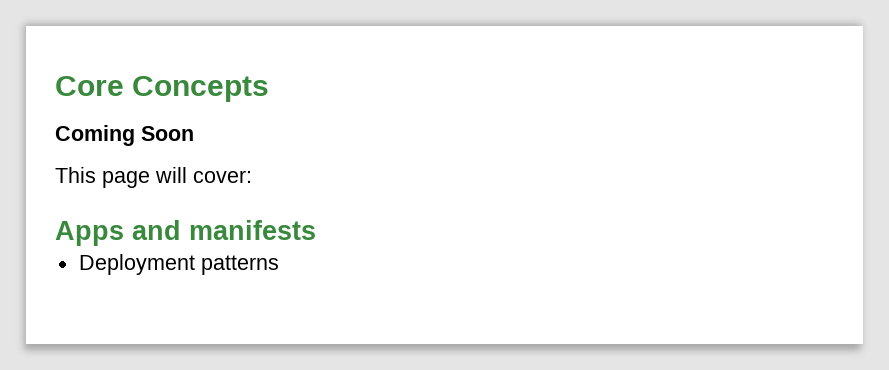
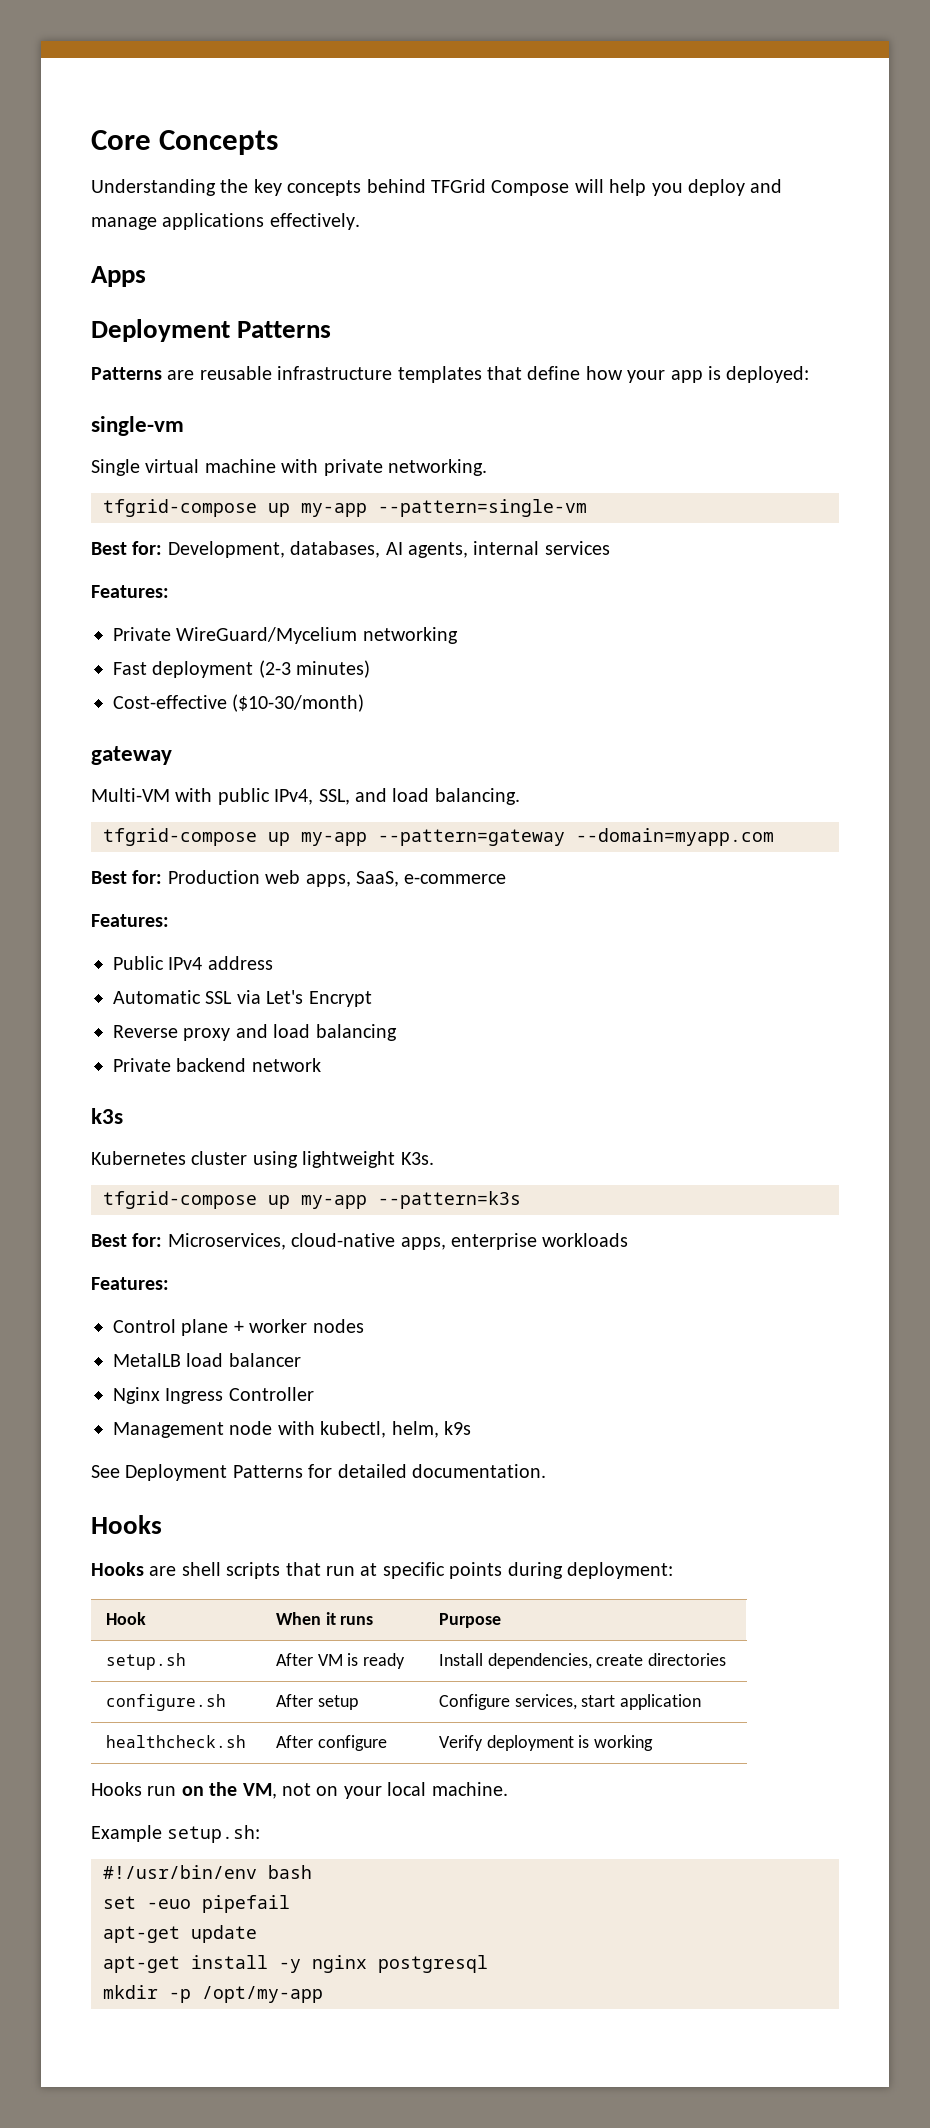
- Coming Soon
- This page will cover:
+ Understanding the key concepts behind TFGrid Compose will help you deploy and manage applications effectively.
- Apps and manifests
- Deployment patterns
+ Apps
+ Deployment Patterns
+ Patterns are reusable infrastructure templates that define how your app is deployed:
+ single-vm
+ Single virtual machine with private networking.
+ tfgrid-compose up my-app --pattern=single-vm
+ Best for: Development, databases, AI agents, internal services
+ Features:
+ Private WireGuard/Mycelium networking
+ Fast deployment (2-3 minutes)
+ Cost-effective ($10-30/month)
+ gateway
+ Multi-VM with public IPv4, SSL, and load balancing.
+ tfgrid-compose up my-app --pattern=gateway --domain=myapp.com
+ Best for: Production web apps, SaaS, e-commerce
+ Features:
+ Public IPv4 address
+ Automatic SSL via Let's Encrypt
+ Reverse proxy and load balancing
+ Private backend network
+ k3s
+ Kubernetes cluster using lightweight K3s.
+ tfgrid-compose up my-app --pattern=k3s
+ Best for: Microservices, cloud-native apps, enterprise workloads
+ Features:
+ Control plane + worker nodes
+ MetalLB load balancer
+ Nginx Ingress Controller
+ Management node with kubectl, helm, k9s
+ See Deployment Patterns for detailed documentation.
+ Hooks
+ Hooks are shell scripts that run at specific points during deployment:
+ Hook | When it runs | Purpose
+ setup.sh | After VM is ready | Install dependencies, create directories
+ configure.sh | After setup | Configure services, start application
+ healthcheck.sh | After configure | Verify deployment is working
+ Hooks run on the VM, not on your local machine.
+ Example setup.sh:
+ #!/usr/bin/env bash
+ set -euo pipefail
+ apt-get update
+ apt-get install -y nginx postgresql
+ mkdir -p /opt/my-app

